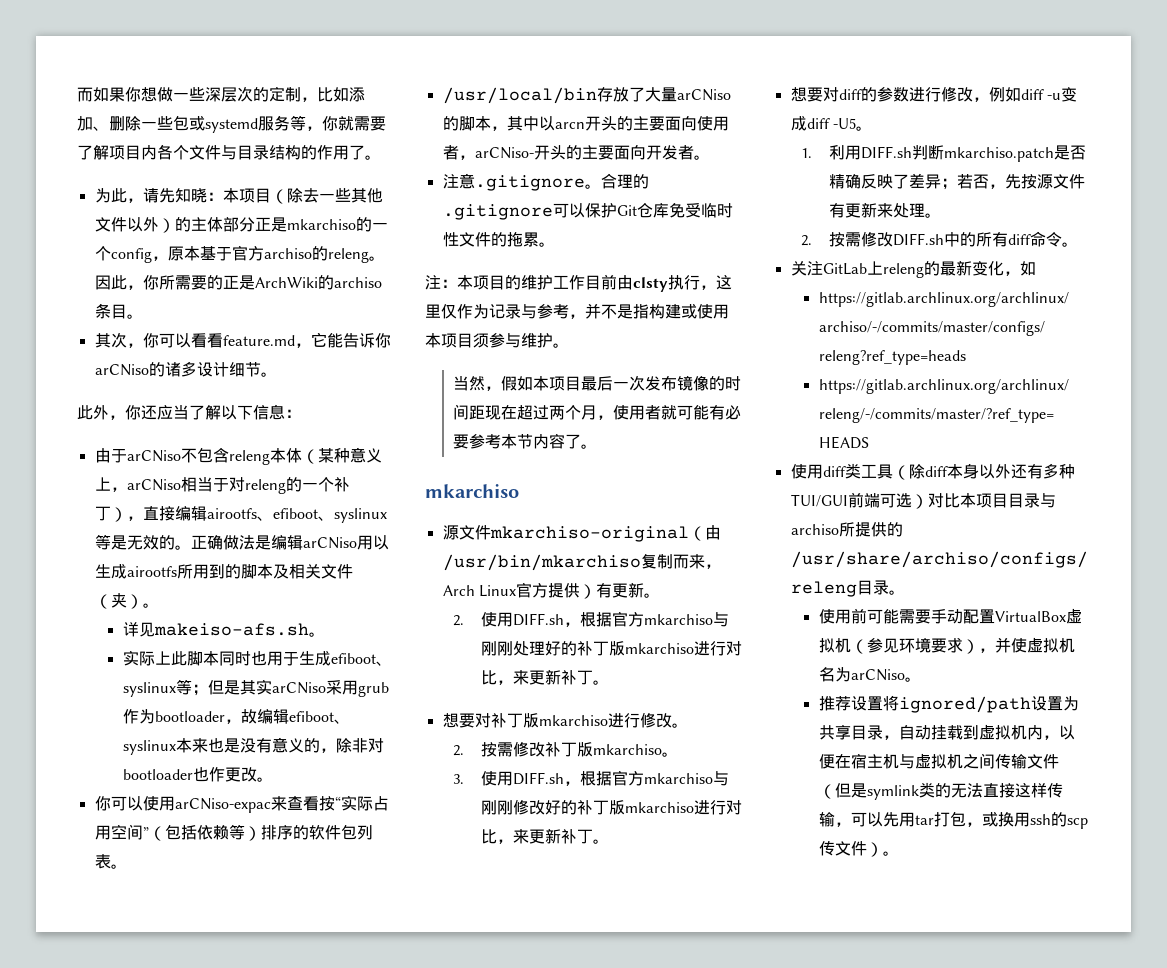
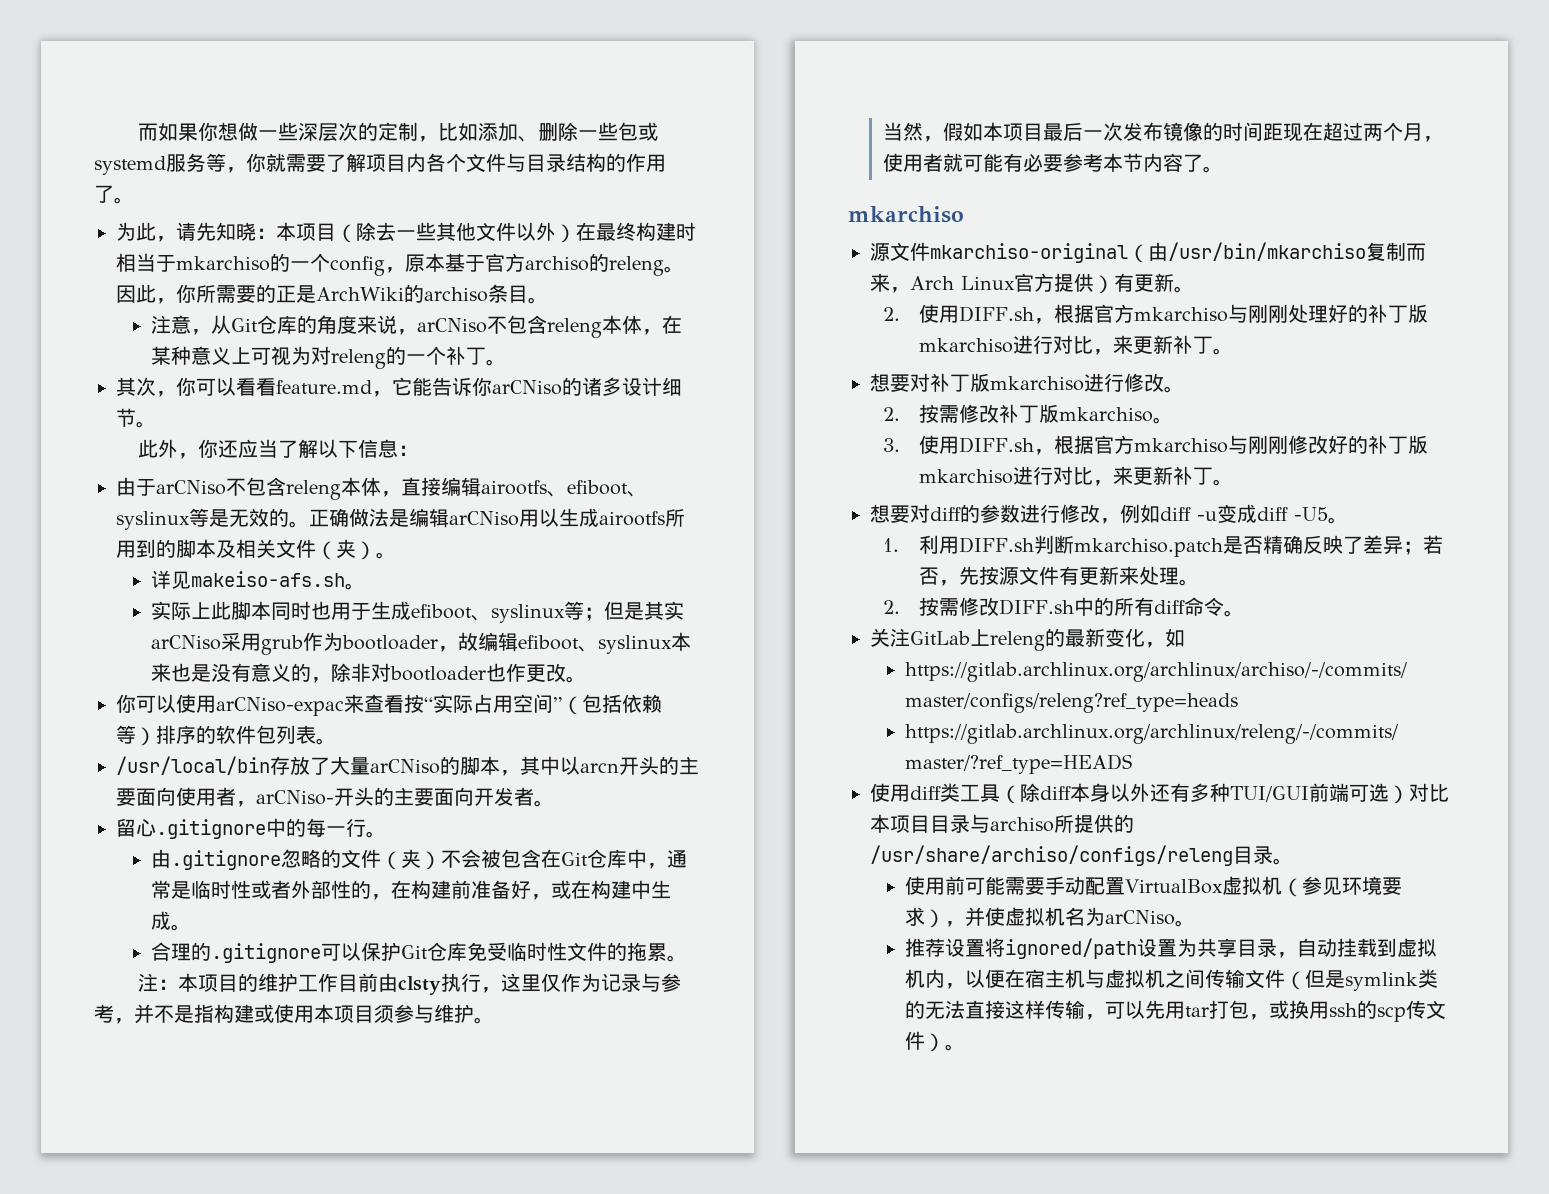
- 为此，请先知晓：本项目（除去一些其他文件以外）的主体部分正是mkarchiso的一个config，原本基于官方archiso的releng。
+ 为此，请先知晓：本项目（除去一些其他文件以外）在最终构建时相当于mkarchiso的一个config，原本基于官方archiso的releng。
+ 注意，从Git仓库的角度来说，arCNiso不包含releng本体，在某种意义上可视为对releng的一个补丁。
- 由于arCNiso不包含releng本体（某种意义上，arCNiso相当于对releng的一个补丁），直接编辑airootfs、efiboot、syslinux等是无效的。
+ 由于arCNiso不包含releng本体，直接编辑airootfs、efiboot、syslinux等是无效的。
- 注意.gitignore。合理的.gitignore可以保护Git仓库免受临时性文件的拖累。
+ 留心.gitignore中的每一行。
+ 由.gitignore忽略的文件（夹）不会被包含在Git仓库中，通常是临时性或者外部性的，在构建前准备好，或在构建中生成。
+ 合理的.gitignore可以保护Git仓库免受临时性文件的拖累。

